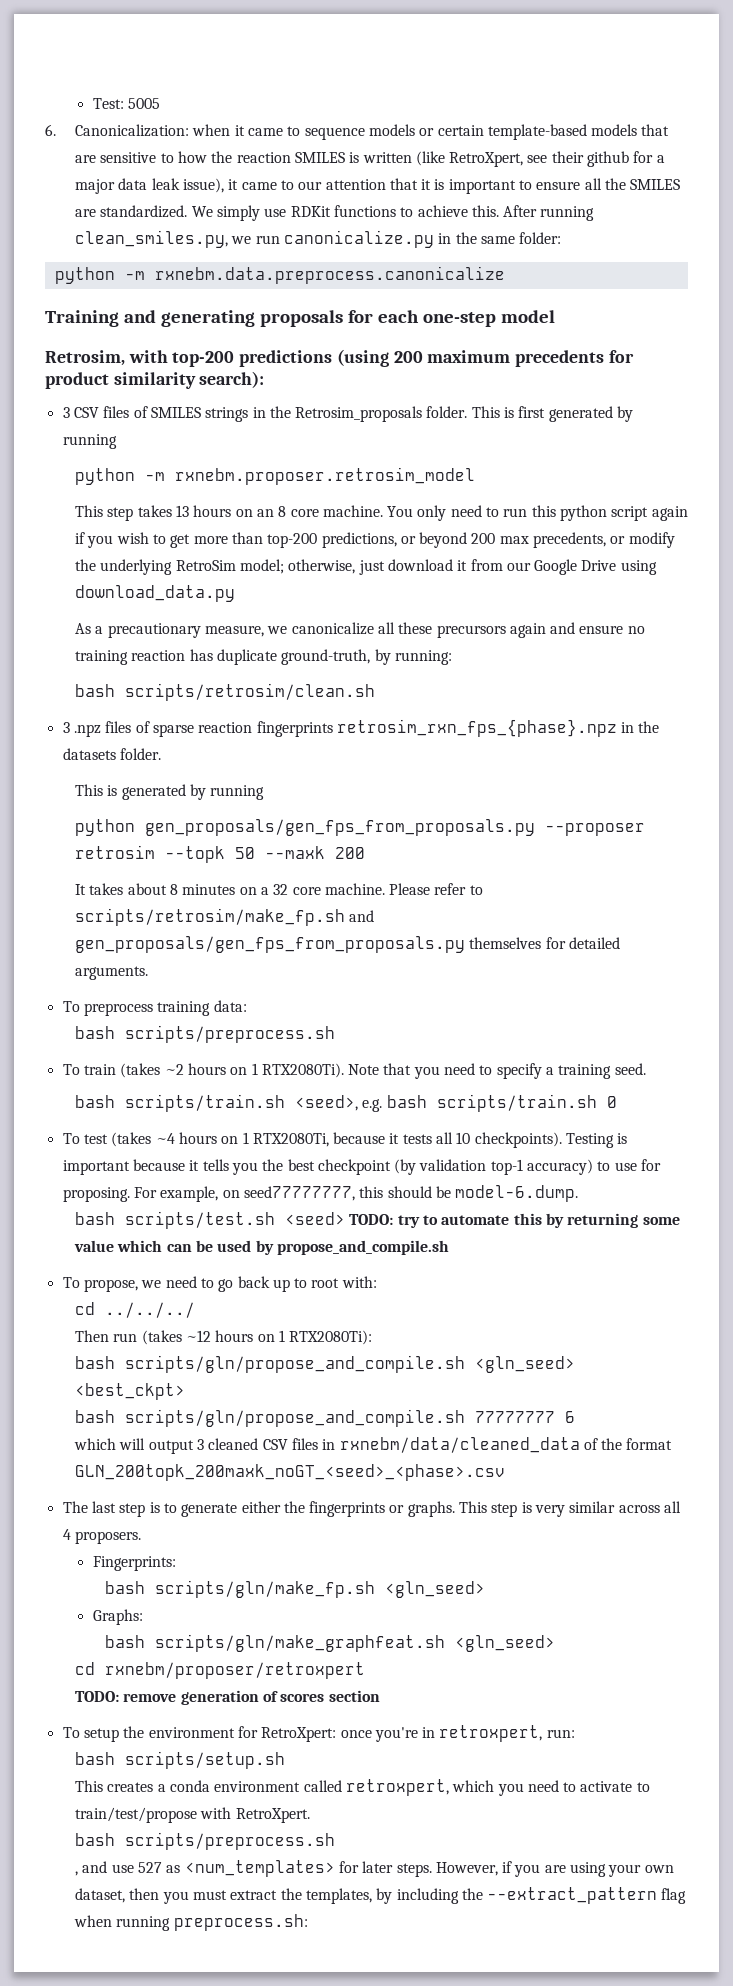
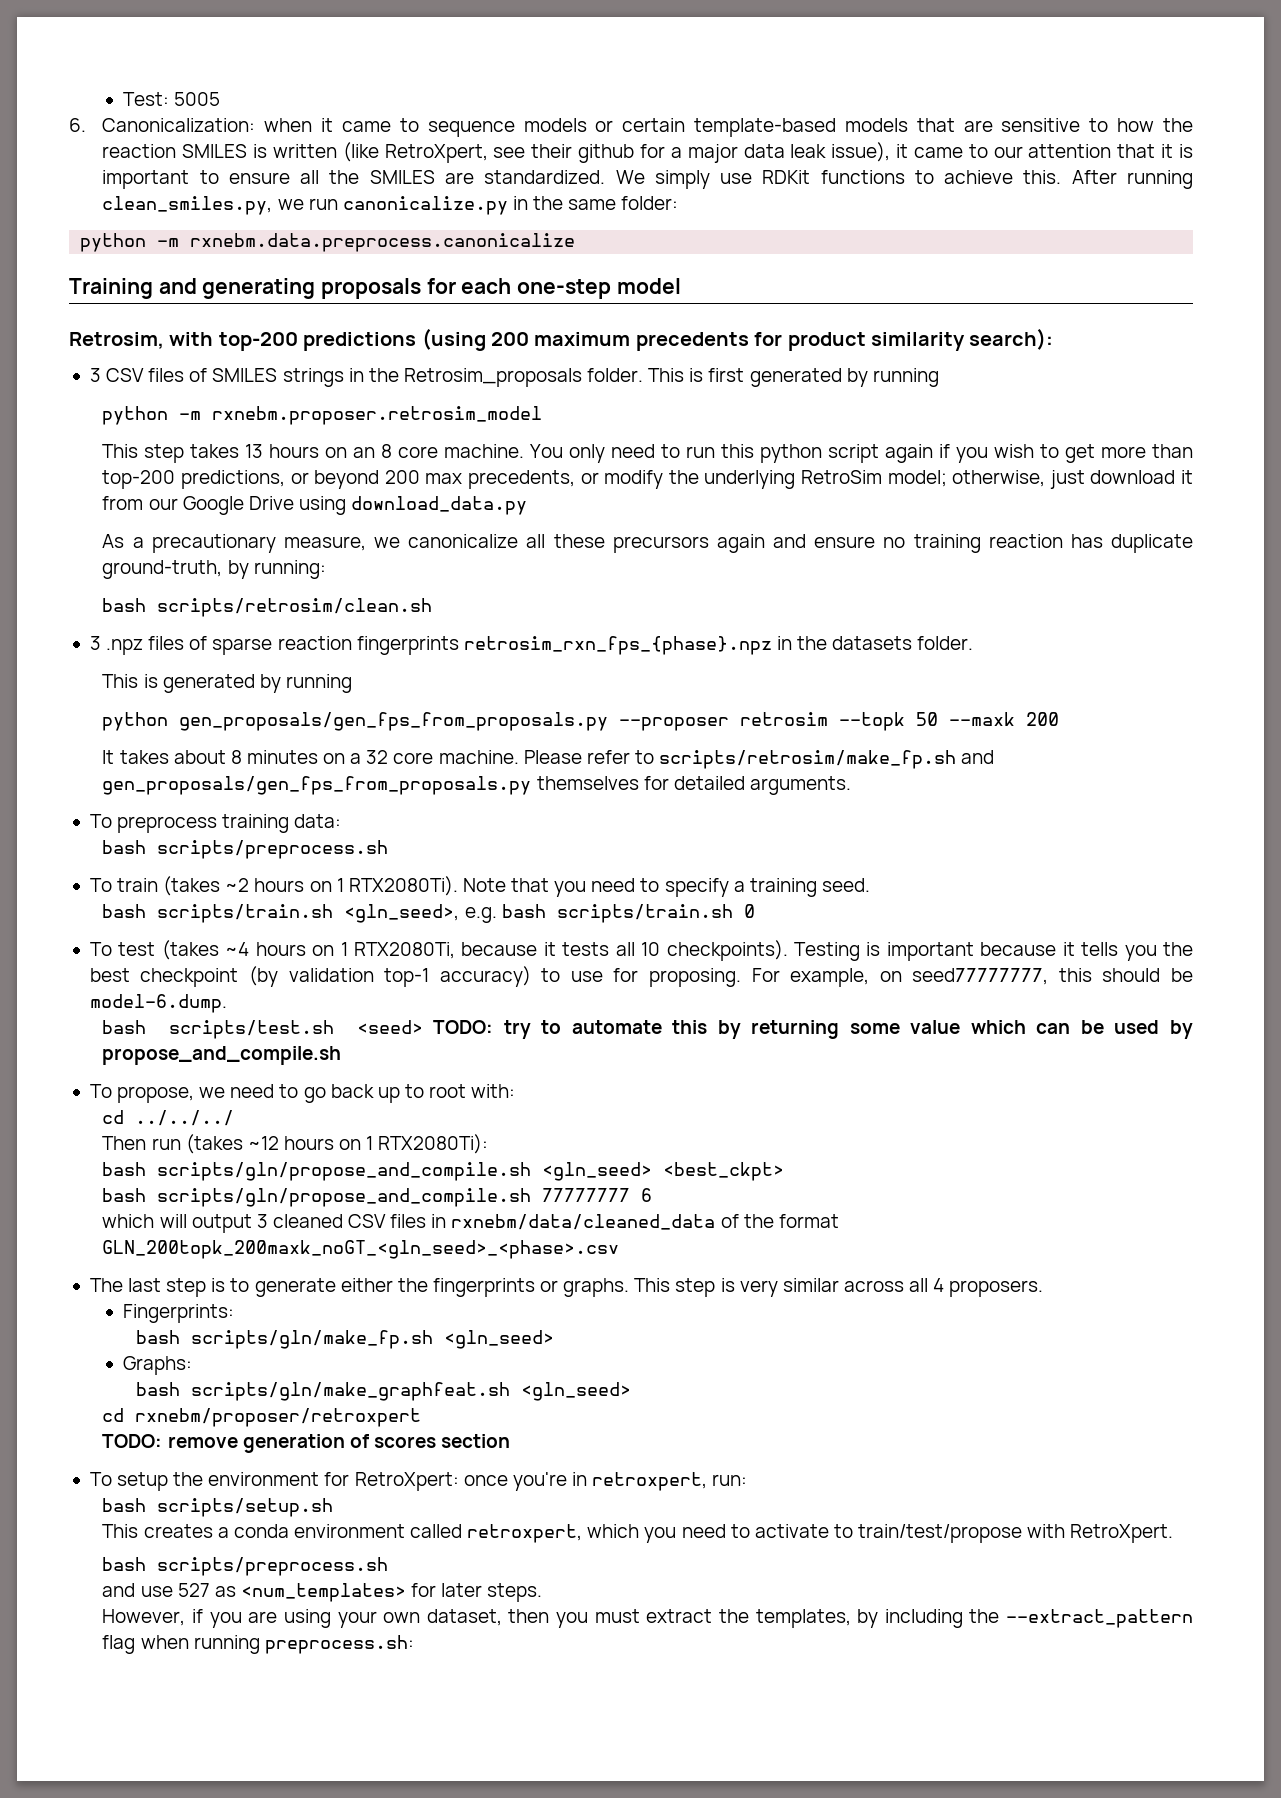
- bash scripts/train.sh <seed>, e.g. bash scripts/train.sh 0
+ bash scripts/train.sh <gln_seed>, e.g. bash scripts/train.sh 0
- which will output 3 cleaned CSV files in rxnebm/data/cleaned_data of the format GLN_200topk_200maxk_noGT_<seed>_<phase>.csv
+ which will output 3 cleaned CSV files in rxnebm/data/cleaned_data of the format GLN_200topk_200maxk_noGT_<gln_seed>_<phase>.csv
- , and use 527 as <num_templates> for later steps. However, if you are using your own dataset, then you must extract the templates, by including the --extract_pattern flag when running preprocess.sh:
+ and use 527 as <num_templates> for later steps.
+ However, if you are using your own dataset, then you must extract the templates, by including the --extract_pattern flag when running preprocess.sh:

